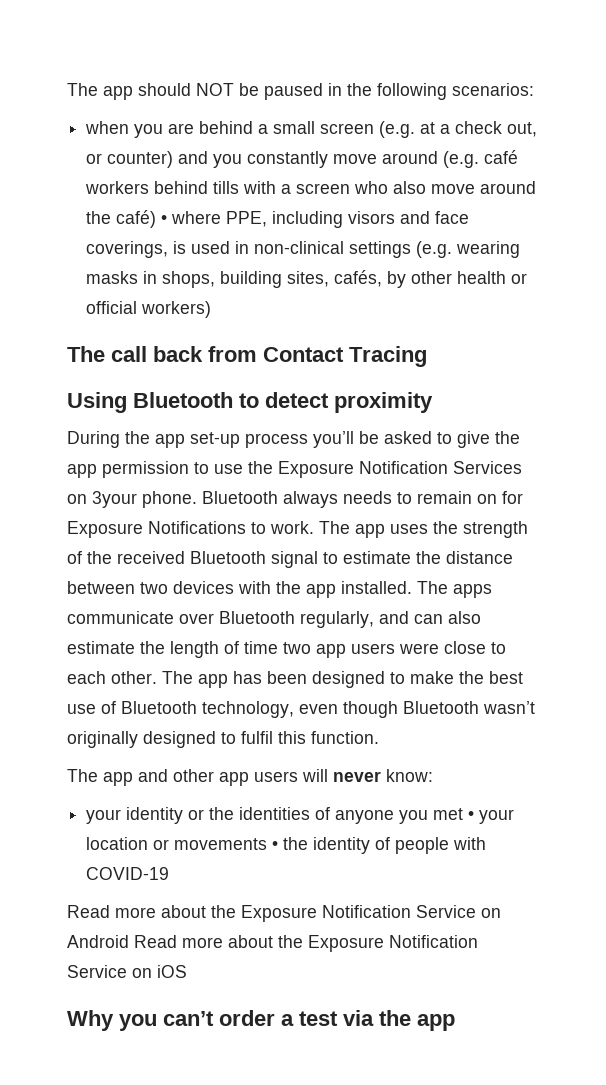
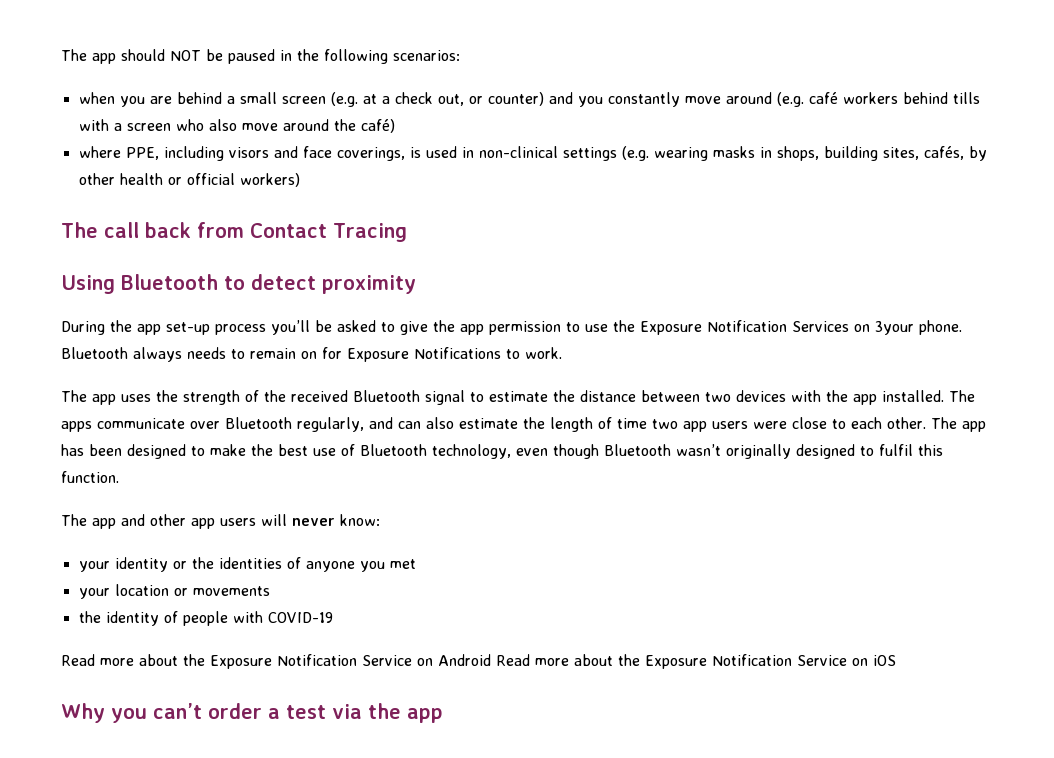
- when you are behind a small screen (e.g. at a check out, or counter) and you constantly move around (e.g. café workers behind tills with a screen who also move around the café) • where PPE, including visors and face coverings, is used in non-clinical settings (e.g. wearing masks in shops, building sites, cafés, by other health or official workers)
+ when you are behind a small screen (e.g. at a check out, or counter) and you constantly move around (e.g. café workers behind tills with a screen who also move around the café)
+ where PPE, including visors and face coverings, is used in non-clinical settings (e.g. wearing masks in shops, building sites, cafés, by other health or official workers)
- Bluetooth always needs to remain on for Exposure Notifications to work. The app uses the strength of the received Bluetooth signal to estimate the distance between two devices with the app installed.
+ Bluetooth always needs to remain on for Exposure Notifications to work.
+ The app uses the strength of the received Bluetooth signal to estimate the distance between two devices with the app installed.
- your identity or the identities of anyone you met • your location or movements • the identity of people with COVID-19
+ your identity or the identities of anyone you met
+ your location or movements
+ the identity of people with COVID-19

